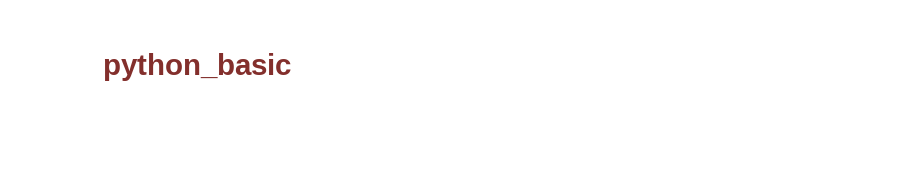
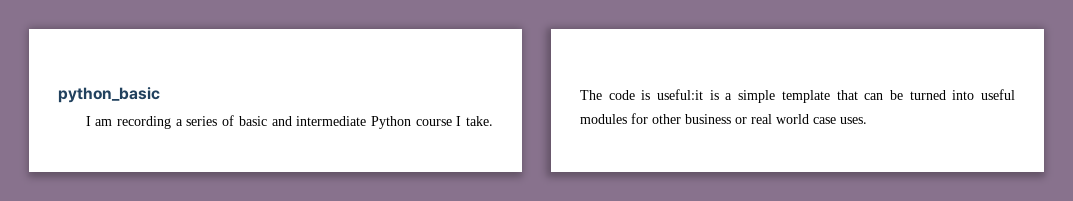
+ I am recording a series of basic and intermediate Python course I take. The code is useful:it is a simple template that can be turned into useful modules for other business or real world case uses.

